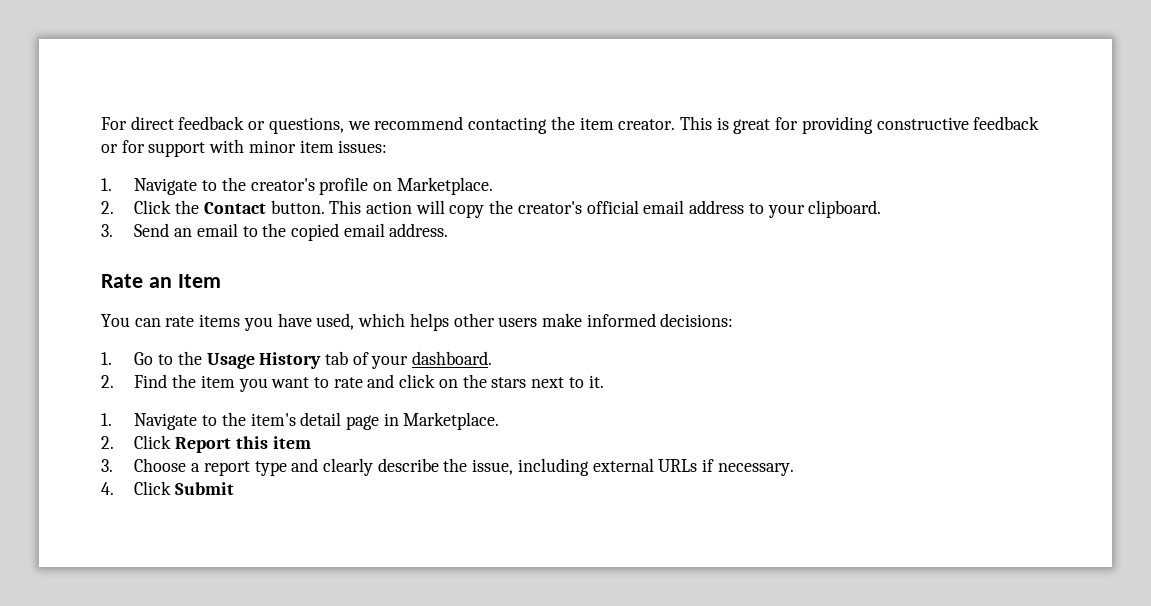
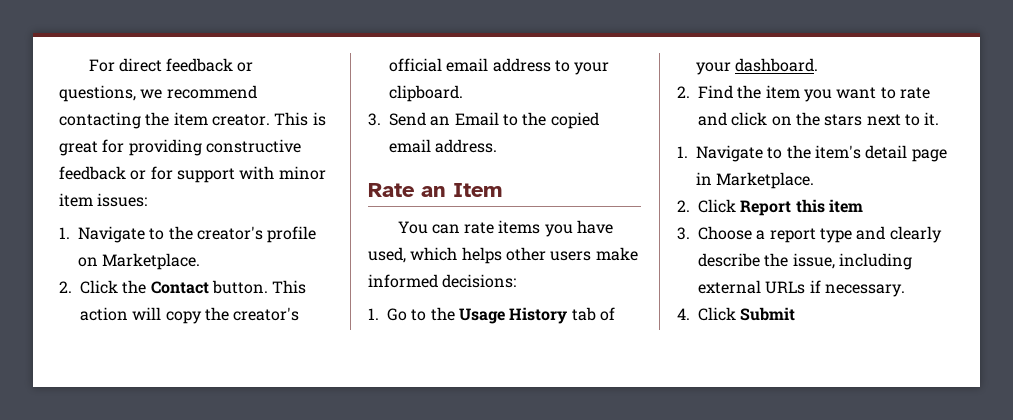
- 3. Send an email to the copied email address.
+ 3. Send an Email to the copied email address.

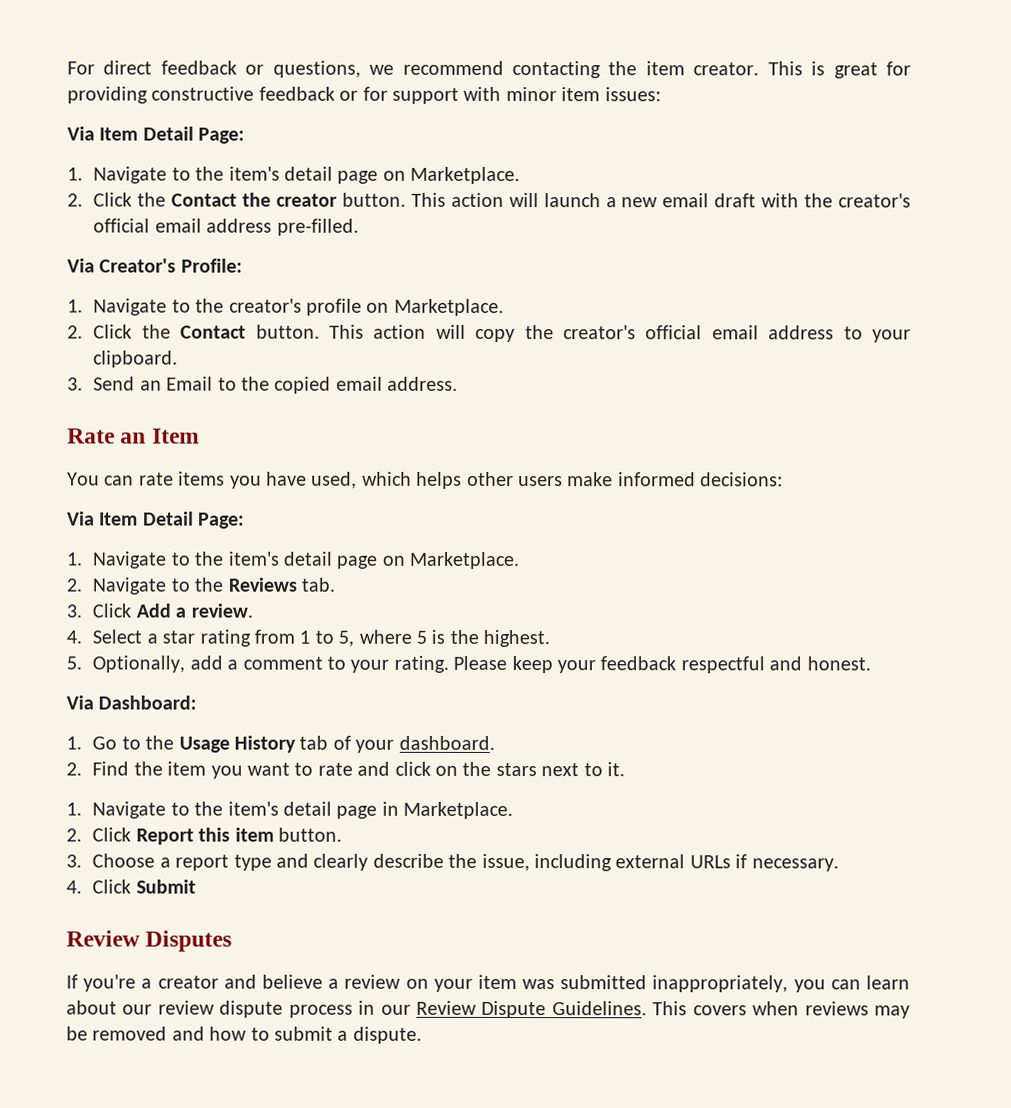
  This is great for providing constructive feedback or for support with minor item issues:
+ Via Item Detail Page:
+ 1. Navigate to the item's detail page on Marketplace.
+ 2. Click the Contact the creator button. This action will launch a new email draft with the creator's official email address pre-filled.
+ Via Creator's Profile:
  You can rate items you have used, which helps other users make informed decisions:
+ Via Item Detail Page:
+ 1. Navigate to the item's detail page on Marketplace.
+ 2. Navigate to the Reviews tab.
+ 3. Click Add a review.
+ 4. Select a star rating from 1 to 5, where 5 is the highest.
+ 5. Optionally, add a comment to your rating. Please keep your feedback respectful and honest.
+ Via Dashboard:
- 2. Click Report this item
+ 2. Click Report this item button.
+ Review Disputes
+ If you're a creator and believe a review on your item was submitted inappropriately, you can learn about our review dispute process in our Review Dispute Guidelines. This covers when reviews may be removed and how to submit a dispute.

